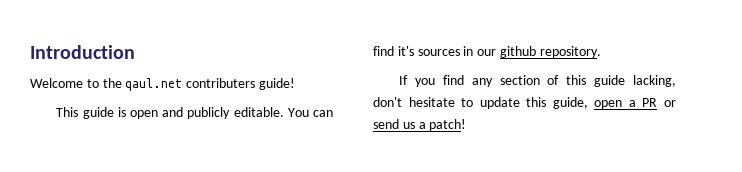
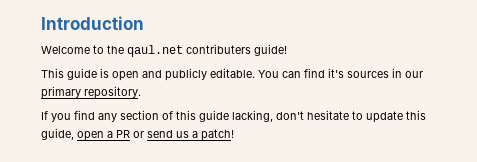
- You can find it's sources in our github repository.
+ You can find it's sources in our primary repository.

